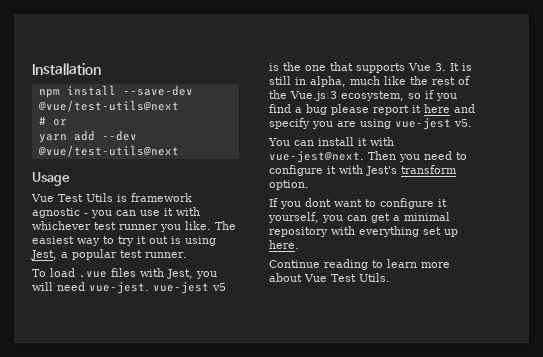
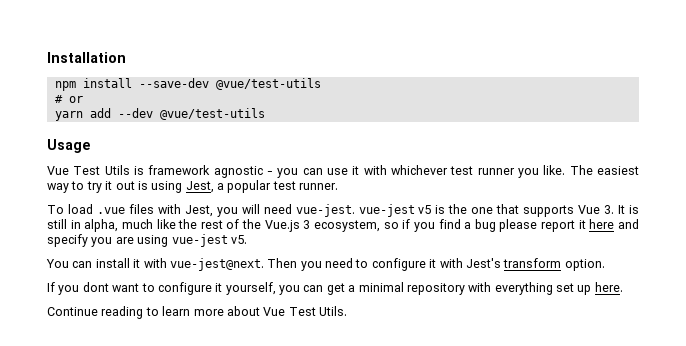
- npm install --save-dev @vue/test-utils@next
+ npm install --save-dev @vue/test-utils
- yarn add --dev @vue/test-utils@next
+ yarn add --dev @vue/test-utils

